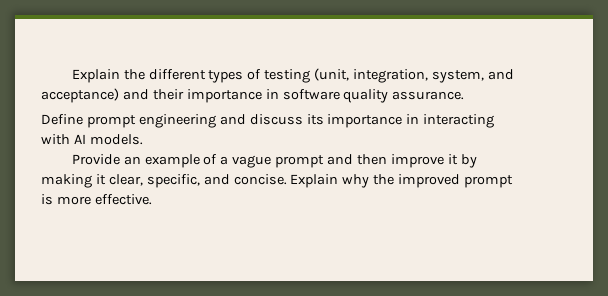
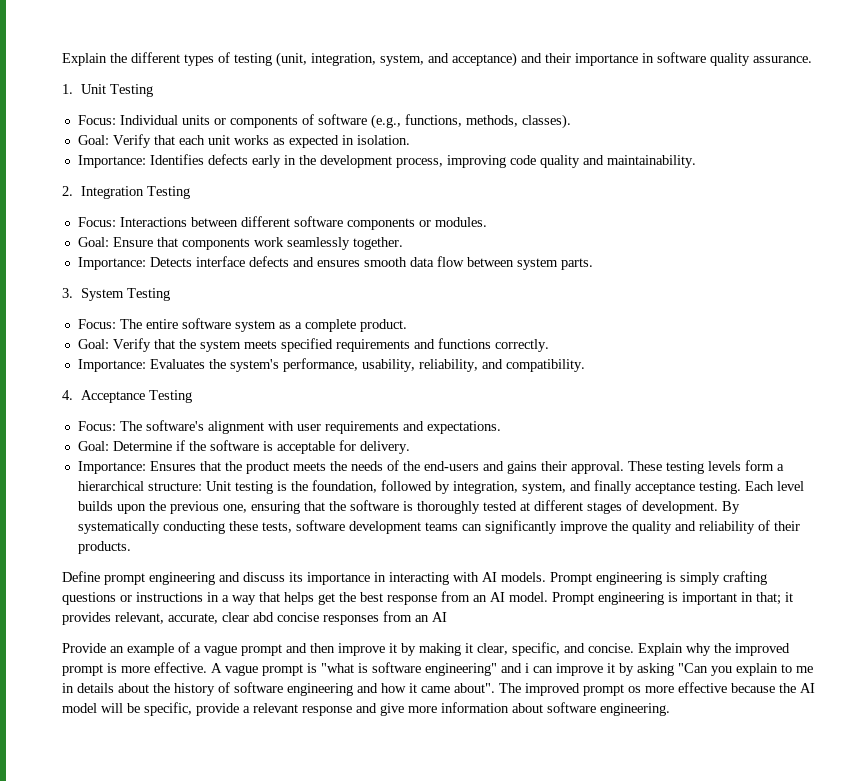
+ 1. Unit Testing
+ Focus: Individual units or components of software (e.g., functions, methods, classes).
+ Goal: Verify that each unit works as expected in isolation.
+ Importance: Identifies defects early in the development process, improving code quality and maintainability.
+ 2. Integration Testing
+ Focus: Interactions between different software components or modules.
+ Goal: Ensure that components work seamlessly together.
+ Importance: Detects interface defects and ensures smooth data flow between system parts.
+ 3. System Testing
+ Focus: The entire software system as a complete product.
+ Goal: Verify that the system meets specified requirements and functions correctly.
+ Importance: Evaluates the system's performance, usability, reliability, and compatibility.
+ 4. Acceptance Testing
+ Focus: The software's alignment with user requirements and expectations.
+ Goal: Determine if the software is acceptable for delivery.
+ Importance: Ensures that the product meets the needs of the end-users and gains their approval. These testing levels form a hierarchical structure: Unit testing is the foundation, followed by integration, system, and finally acceptance testing. Each level builds upon the previous one, ensuring that the software is thoroughly tested at different stages of development. By systematically conducting these tests, software development teams can significantly improve the quality and reliability of their products.
+ Prompt engineering is simply crafting questions or instructions in a way that helps get the best response from an AI model. Prompt engineering is important in that; it provides relevant, accurate, clear abd concise responses from an AI
+ A vague prompt is "what is software engineering" and i can improve it by asking "Can you explain to me in details about the history of software engineering and how it came about". The improved prompt os more effective because the AI model will be specific, provide a relevant response and give more information about software engineering.

